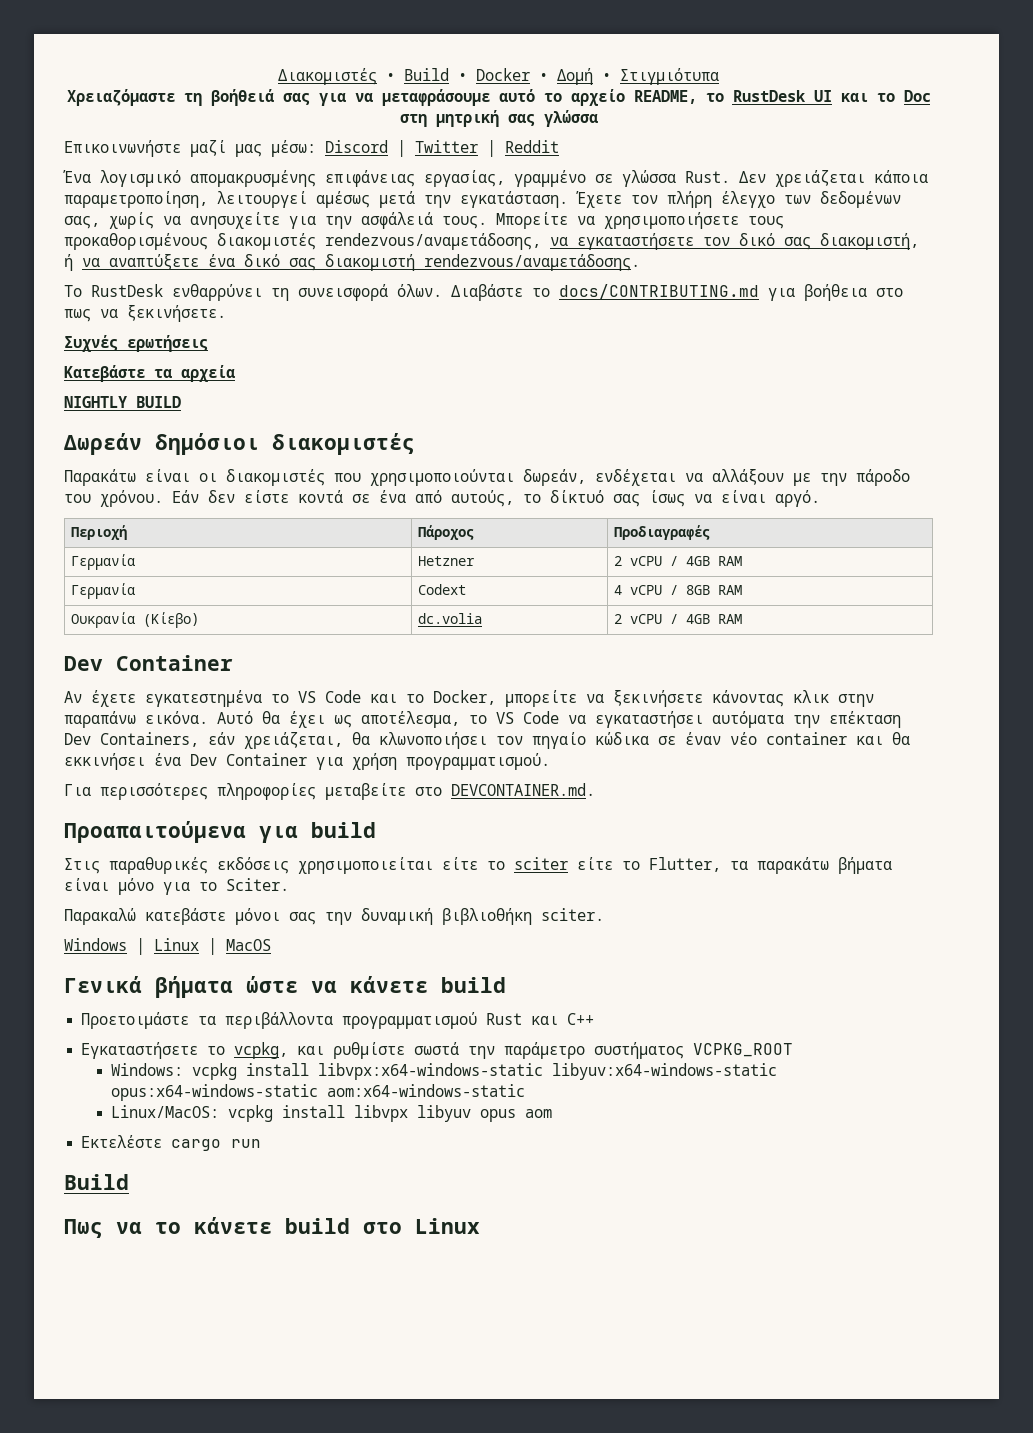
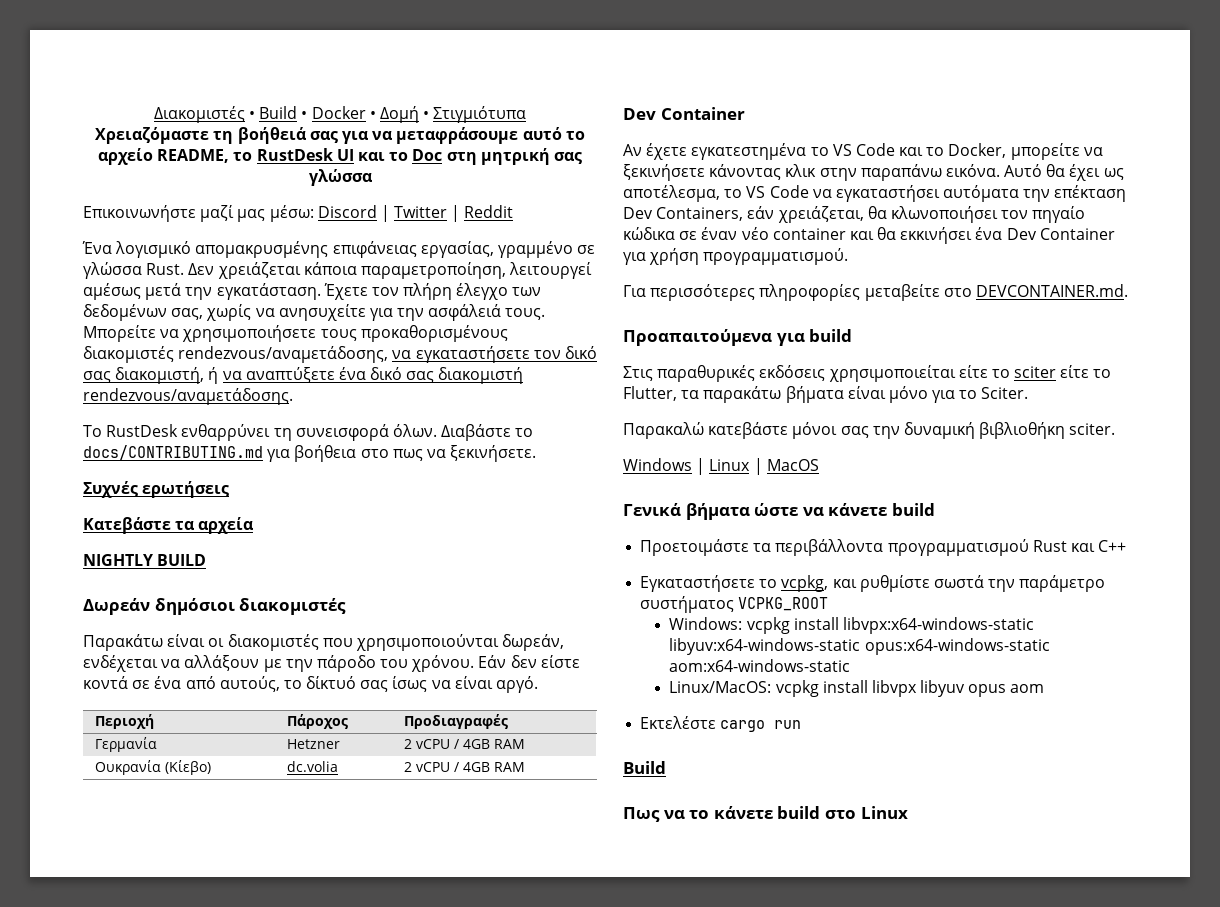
- Γερμανία | Codext | 4 vCPU / 8GB RAM

